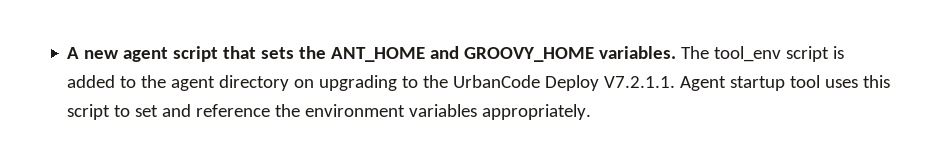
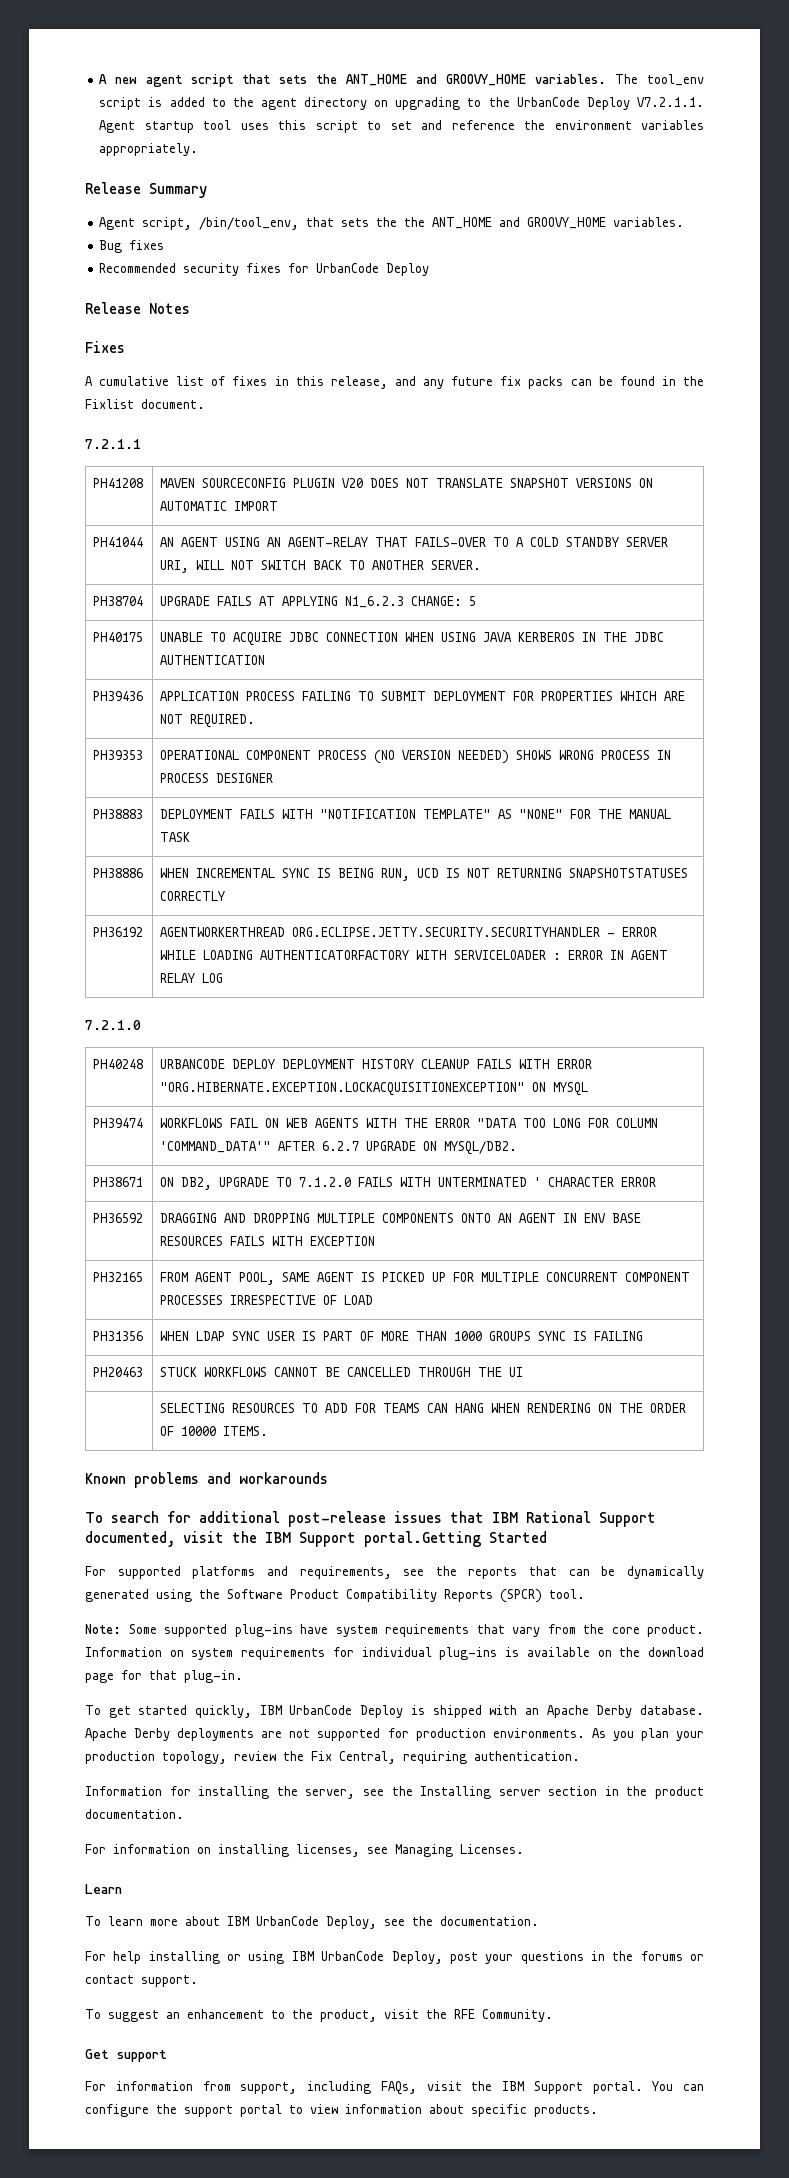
+ Release Summary
+ Agent script, /bin/tool_env, that sets the the ANT_HOME and GROOVY_HOME variables.
+ Bug fixes
+ Recommended security fixes for UrbanCode Deploy
+ Release Notes
+ Fixes
+ A cumulative list of fixes in this release, and any future fix packs can be found in the Fixlist document.
+ 7.2.1.1
+ PH41208 | MAVEN SOURCECONFIG PLUGIN V20 DOES NOT TRANSLATE SNAPSHOT VERSIONS ON AUTOMATIC IMPORT
+ PH41044 | AN AGENT USING AN AGENT-RELAY THAT FAILS-OVER TO A COLD STANDBY SERVER URI, WILL NOT SWITCH BACK TO ANOTHER SERVER.
+ PH38704 | UPGRADE FAILS AT APPLYING N1_6.2.3 CHANGE: 5
+ PH40175 | UNABLE TO ACQUIRE JDBC CONNECTION WHEN USING JAVA KERBEROS IN THE JDBC AUTHENTICATION
+ PH39436 | APPLICATION PROCESS FAILING TO SUBMIT DEPLOYMENT FOR PROPERTIES WHICH ARE NOT REQUIRED.
+ PH39353 | OPERATIONAL COMPONENT PROCESS (NO VERSION NEEDED) SHOWS WRONG PROCESS IN PROCESS DESIGNER
+ PH38883 | DEPLOYMENT FAILS WITH "NOTIFICATION TEMPLATE" AS "NONE" FOR THE MANUAL TASK
+ PH38886 | WHEN INCREMENTAL SYNC IS BEING RUN, UCD IS NOT RETURNING SNAPSHOTSTATUSES CORRECTLY
+ PH36192 | AGENTWORKERTHREAD ORG.ECLIPSE.JETTY.SECURITY.SECURITYHANDLER - ERROR WHILE LOADING AUTHENTICATORFACTORY WITH SERVICELOADER : ERROR IN AGENT RELAY LOG
+ 7.2.1.0
+ PH40248 | URBANCODE DEPLOY DEPLOYMENT HISTORY CLEANUP FAILS WITH ERROR "ORG.HIBERNATE.EXCEPTION.LOCKACQUISITIONEXCEPTION" ON MYSQL
+ PH39474 | WORKFLOWS FAIL ON WEB AGENTS WITH THE ERROR "DATA TOO LONG FOR COLUMN 'COMMAND_DATA'" AFTER 6.2.7 UPGRADE ON MYSQL/DB2.
+ PH38671 | ON DB2, UPGRADE TO 7.1.2.0 FAILS WITH UNTERMINATED ' CHARACTER ERROR
+ PH36592 | DRAGGING AND DROPPING MULTIPLE COMPONENTS ONTO AN AGENT IN ENV BASE RESOURCES FAILS WITH EXCEPTION
+ PH32165 | FROM AGENT POOL, SAME AGENT IS PICKED UP FOR MULTIPLE CONCURRENT COMPONENT PROCESSES IRRESPECTIVE OF LOAD
+ PH31356 | WHEN LDAP SYNC USER IS PART OF MORE THAN 1000 GROUPS SYNC IS FAILING
+ PH20463 | STUCK WORKFLOWS CANNOT BE CANCELLED THROUGH THE UI
+ | SELECTING RESOURCES TO ADD FOR TEAMS CAN HANG WHEN RENDERING ON THE ORDER OF 10000 ITEMS.
+ Known problems and workarounds
+ To search for additional post-release issues that IBM Rational Support documented, visit the IBM Support portal.Getting Started
+ For supported platforms and requirements, see the reports that can be dynamically generated using the Software Product Compatibility Reports (SPCR) tool.
+ Note: Some supported plug-ins have system requirements that vary from the core product. Information on system requirements for individual plug-ins is available on the download page for that plug-in.
+ To get started quickly, IBM UrbanCode Deploy is shipped with an Apache Derby database. Apache Derby deployments are not supported for production environments. As you plan your production topology, review the Fix Central, requiring authentication.
+ Information for installing the server, see the Installing server section in the product documentation.
+ For information on installing licenses, see Managing Licenses.
+ Learn
+ To learn more about IBM UrbanCode Deploy, see the documentation.
+ For help installing or using IBM UrbanCode Deploy, post your questions in the forums or contact support.
+ To suggest an enhancement to the product, visit the RFE Community.
+ Get support
+ For information from support, including FAQs, visit the IBM Support portal. You can configure the support portal to view information about specific products.

